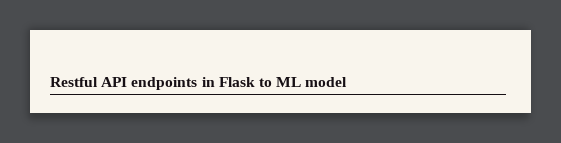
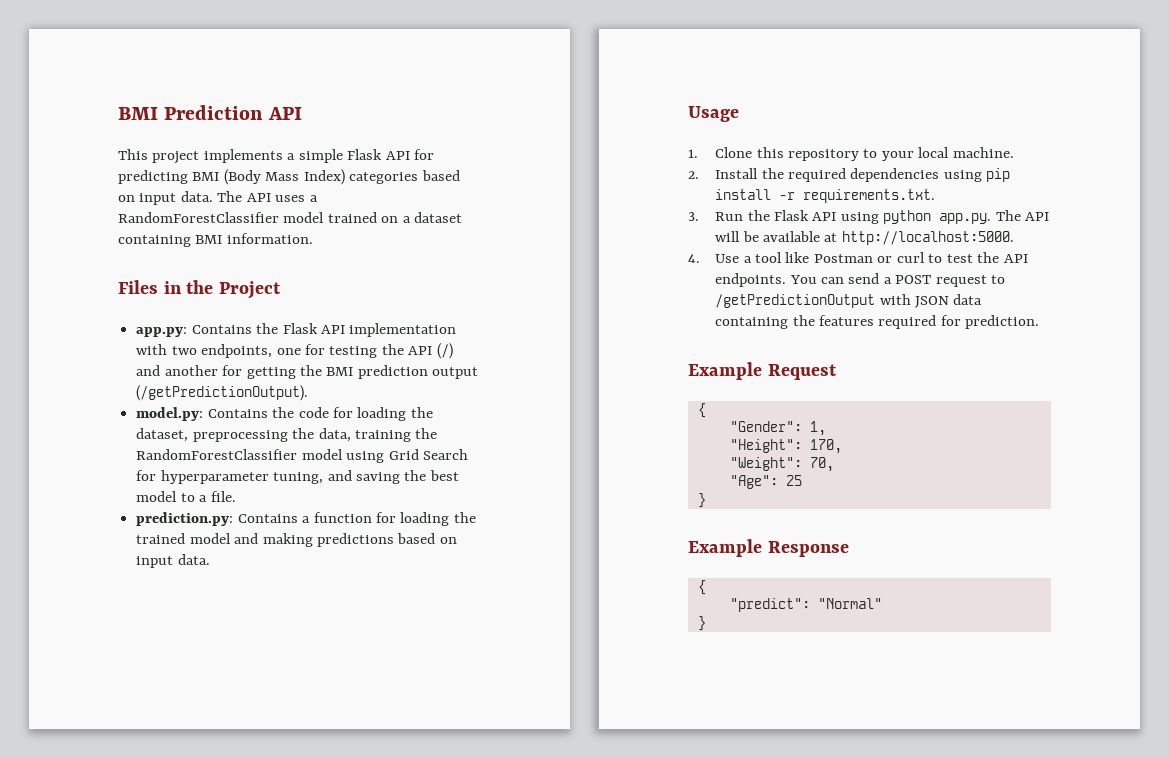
- Restful API endpoints in Flask to ML model
+ BMI Prediction API
+ This project implements a simple Flask API for predicting BMI (Body Mass Index) categories based on input data. The API uses a RandomForestClassifier model trained on a dataset containing BMI information.
+ Files in the Project
+ app.py: Contains the Flask API implementation with two endpoints, one for testing the API (/) and another for getting the BMI prediction output (/getPredictionOutput).
+ model.py: Contains the code for loading the dataset, preprocessing the data, training the RandomForestClassifier model using Grid Search for hyperparameter tuning, and saving the best model to a file.
+ prediction.py: Contains a function for loading the trained model and making predictions based on input data.
+ Usage
+ 1. Clone this repository to your local machine.
+ 2. Install the required dependencies using pip install -r requirements.txt.
+ 3. Run the Flask API using python app.py. The API will be available at http://localhost:5000.
+ 4. Use a tool like Postman or curl to test the API endpoints. You can send a POST request to /getPredictionOutput with JSON data containing the features required for prediction.
+ Example Request
+ {
+ "Gender": 1,
+ "Height": 170,
+ "Weight": 70,
+ "Age": 25
+ }
+ Example Response
+ {
+ "predict": "Normal"
+ }

